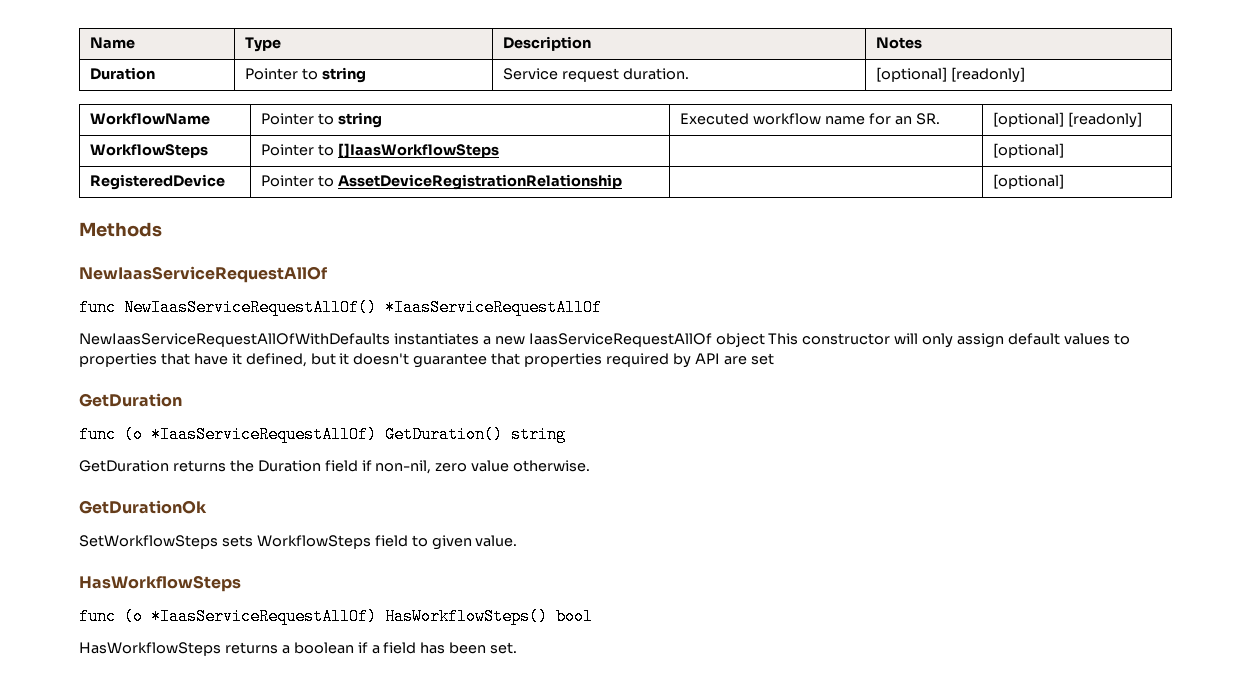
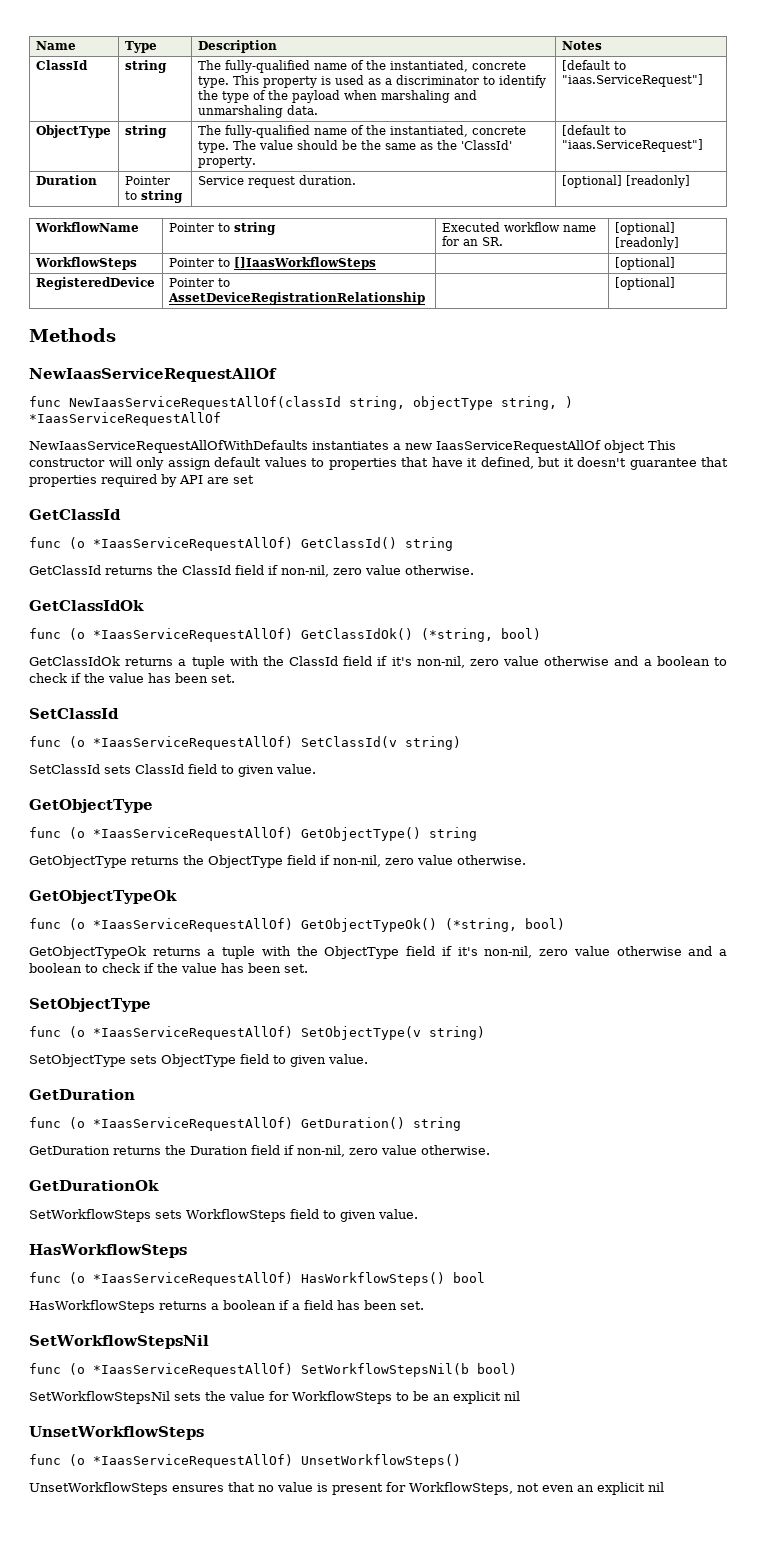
+ ClassId | string | The fully-qualified name of the instantiated, concrete type. This property is used as a discriminator to identify the type of the payload when marshaling and unmarshaling data. | [default to "iaas.ServiceRequest"]
+ ObjectType | string | The fully-qualified name of the instantiated, concrete type. The value should be the same as the 'ClassId' property. | [default to "iaas.ServiceRequest"]
- func NewIaasServiceRequestAllOf() *IaasServiceRequestAllOf
+ func NewIaasServiceRequestAllOf(classId string, objectType string, ) *IaasServiceRequestAllOf
  NewIaasServiceRequestAllOfWithDefaults instantiates a new IaasServiceRequestAllOf object This constructor will only assign default values to properties that have it defined, but it doesn't guarantee that properties required by API are set
+ GetClassId
+ func (o *IaasServiceRequestAllOf) GetClassId() string
+ GetClassId returns the ClassId field if non-nil, zero value otherwise.
+ GetClassIdOk
+ func (o *IaasServiceRequestAllOf) GetClassIdOk() (*string, bool)
+ GetClassIdOk returns a tuple with the ClassId field if it's non-nil, zero value otherwise and a boolean to check if the value has been set.
+ SetClassId
+ func (o *IaasServiceRequestAllOf) SetClassId(v string)
+ SetClassId sets ClassId field to given value.
+ GetObjectType
+ func (o *IaasServiceRequestAllOf) GetObjectType() string
+ GetObjectType returns the ObjectType field if non-nil, zero value otherwise.
+ GetObjectTypeOk
+ func (o *IaasServiceRequestAllOf) GetObjectTypeOk() (*string, bool)
+ GetObjectTypeOk returns a tuple with the ObjectType field if it's non-nil, zero value otherwise and a boolean to check if the value has been set.
+ SetObjectType
+ func (o *IaasServiceRequestAllOf) SetObjectType(v string)
+ SetObjectType sets ObjectType field to given value.
  HasWorkflowSteps returns a boolean if a field has been set.
+ SetWorkflowStepsNil
+ func (o *IaasServiceRequestAllOf) SetWorkflowStepsNil(b bool)
+ SetWorkflowStepsNil sets the value for WorkflowSteps to be an explicit nil
+ UnsetWorkflowSteps
+ func (o *IaasServiceRequestAllOf) UnsetWorkflowSteps()
+ UnsetWorkflowSteps ensures that no value is present for WorkflowSteps, not even an explicit nil

